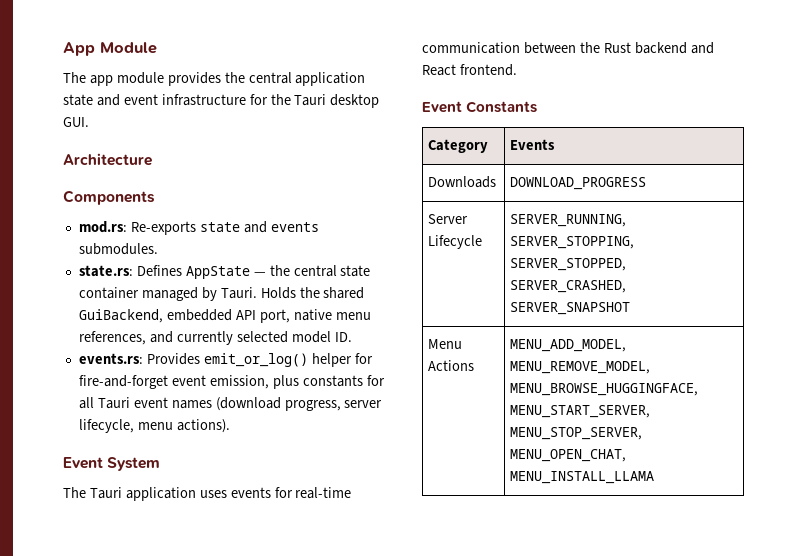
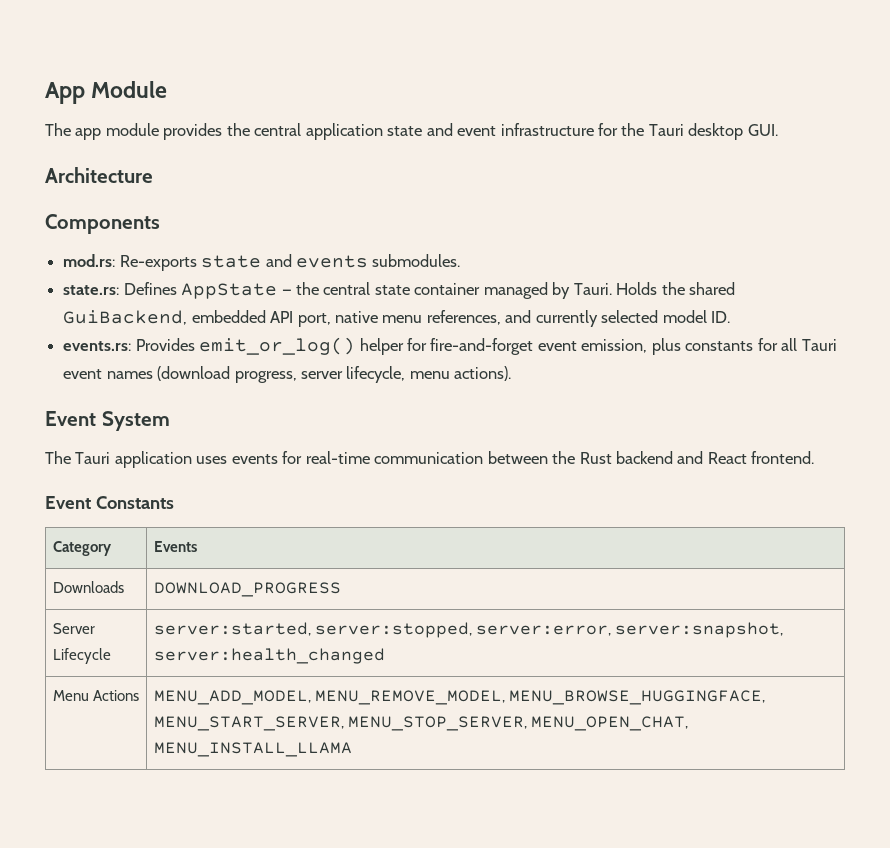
- Server Lifecycle | SERVER_RUNNING, SERVER_STOPPING, SERVER_STOPPED, SERVER_CRASHED, SERVER_SNAPSHOT
+ Server Lifecycle | server:started, server:stopped, server:error, server:snapshot, server:health_changed

